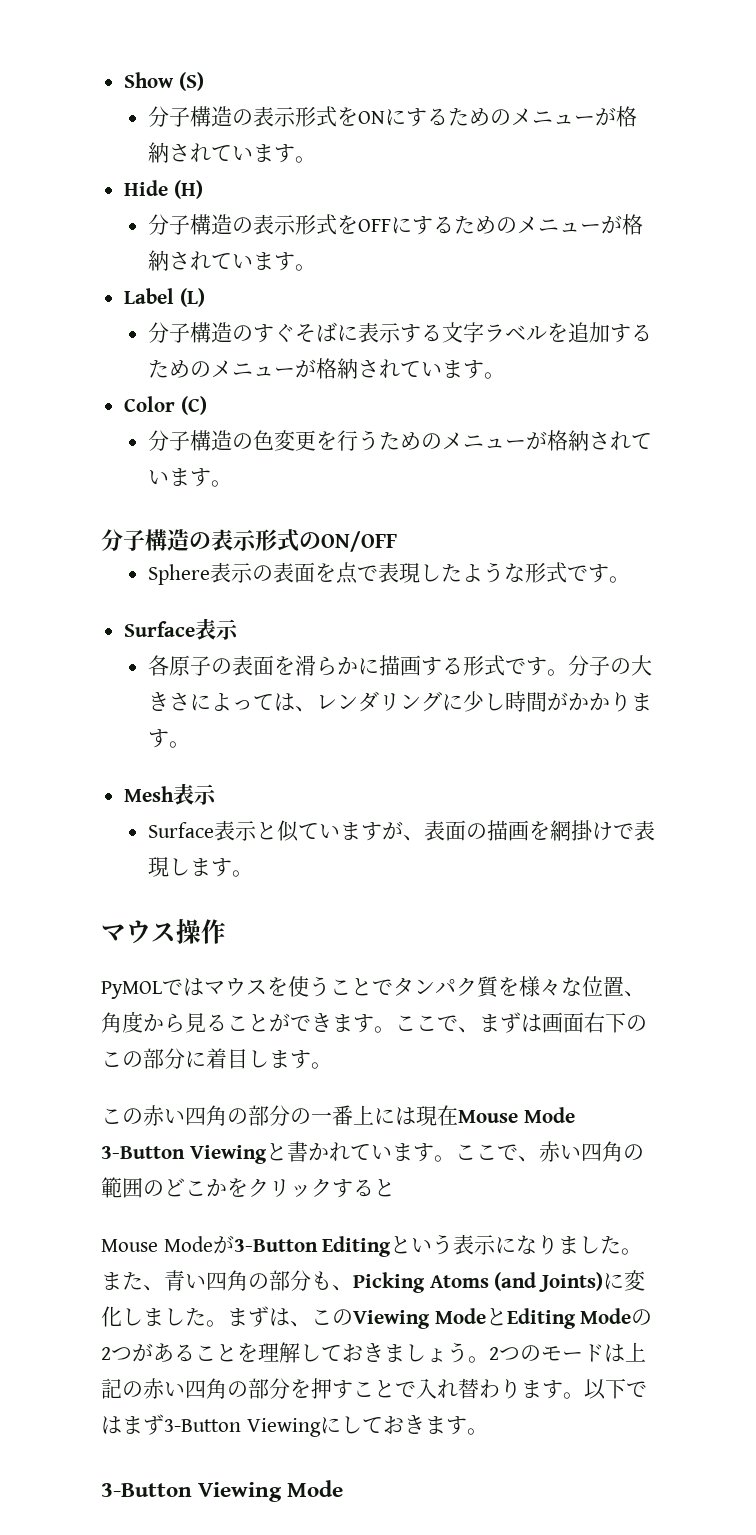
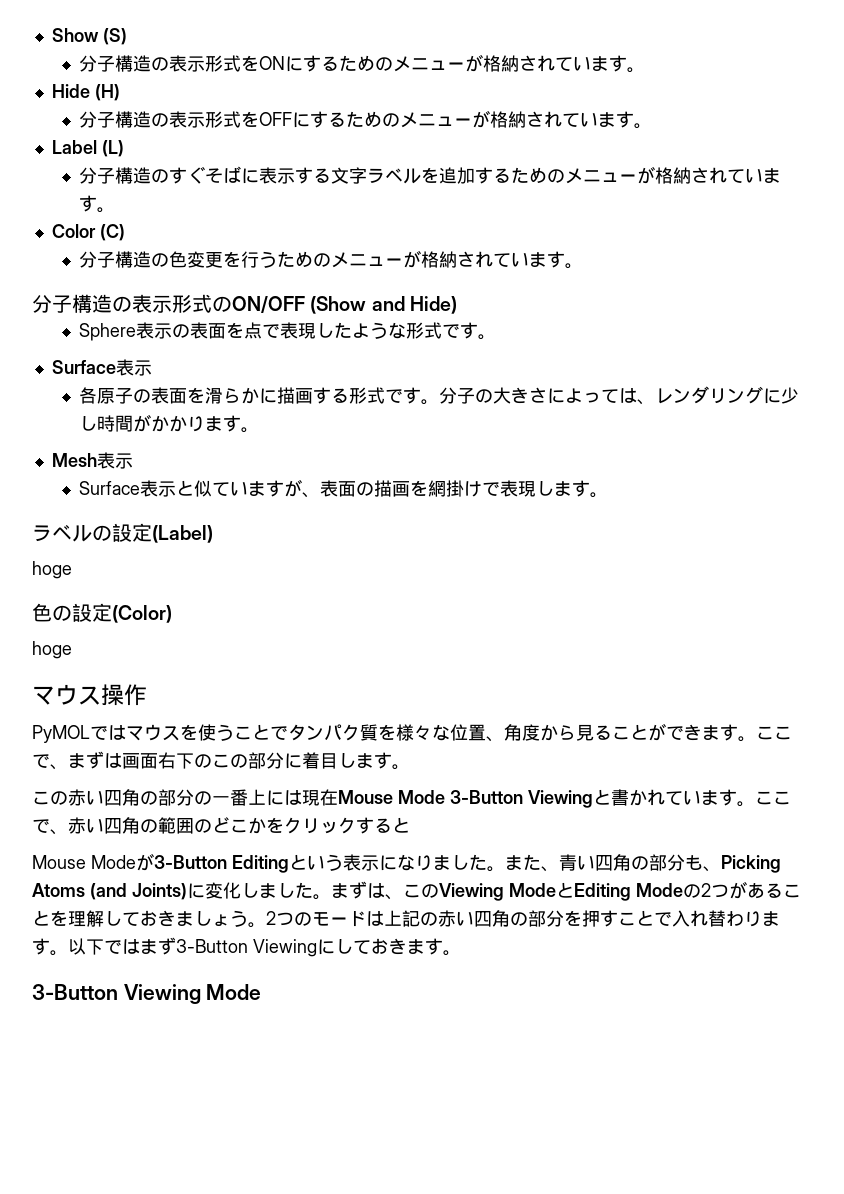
- 分子構造の表示形式のON/OFF
+ 分子構造の表示形式のON/OFF (Show and Hide)
+ ラベルの設定(Label)
+ hoge
+ 色の設定(Color)
+ hoge

